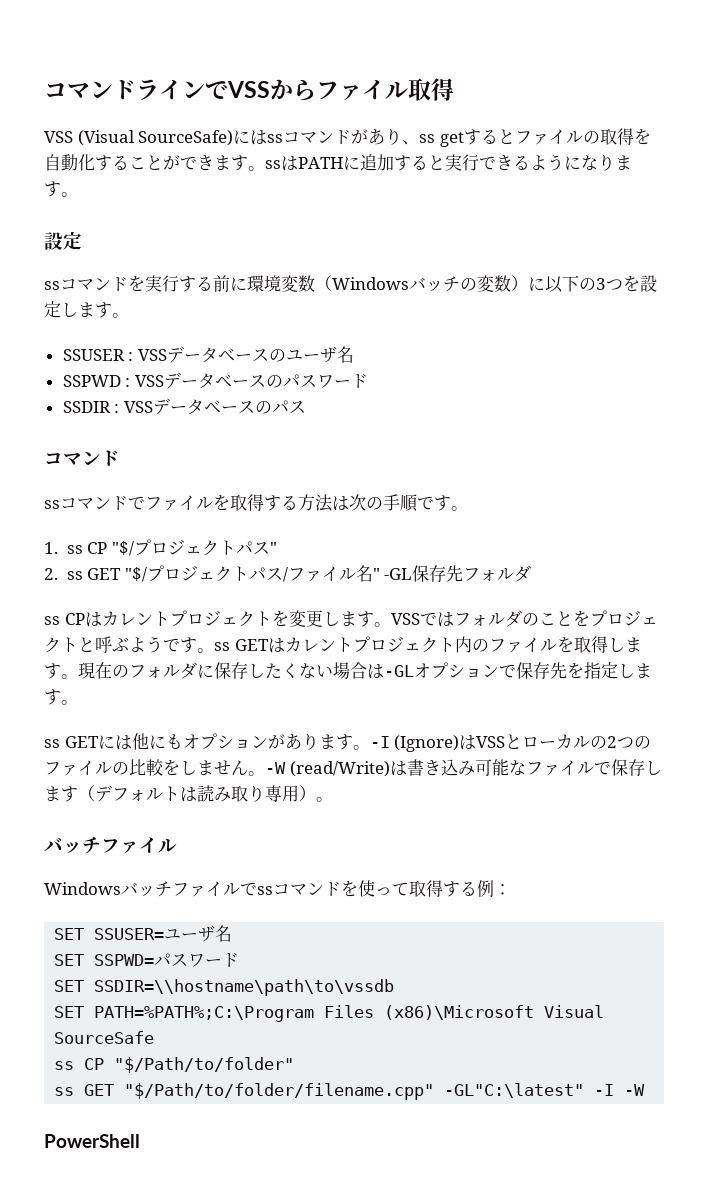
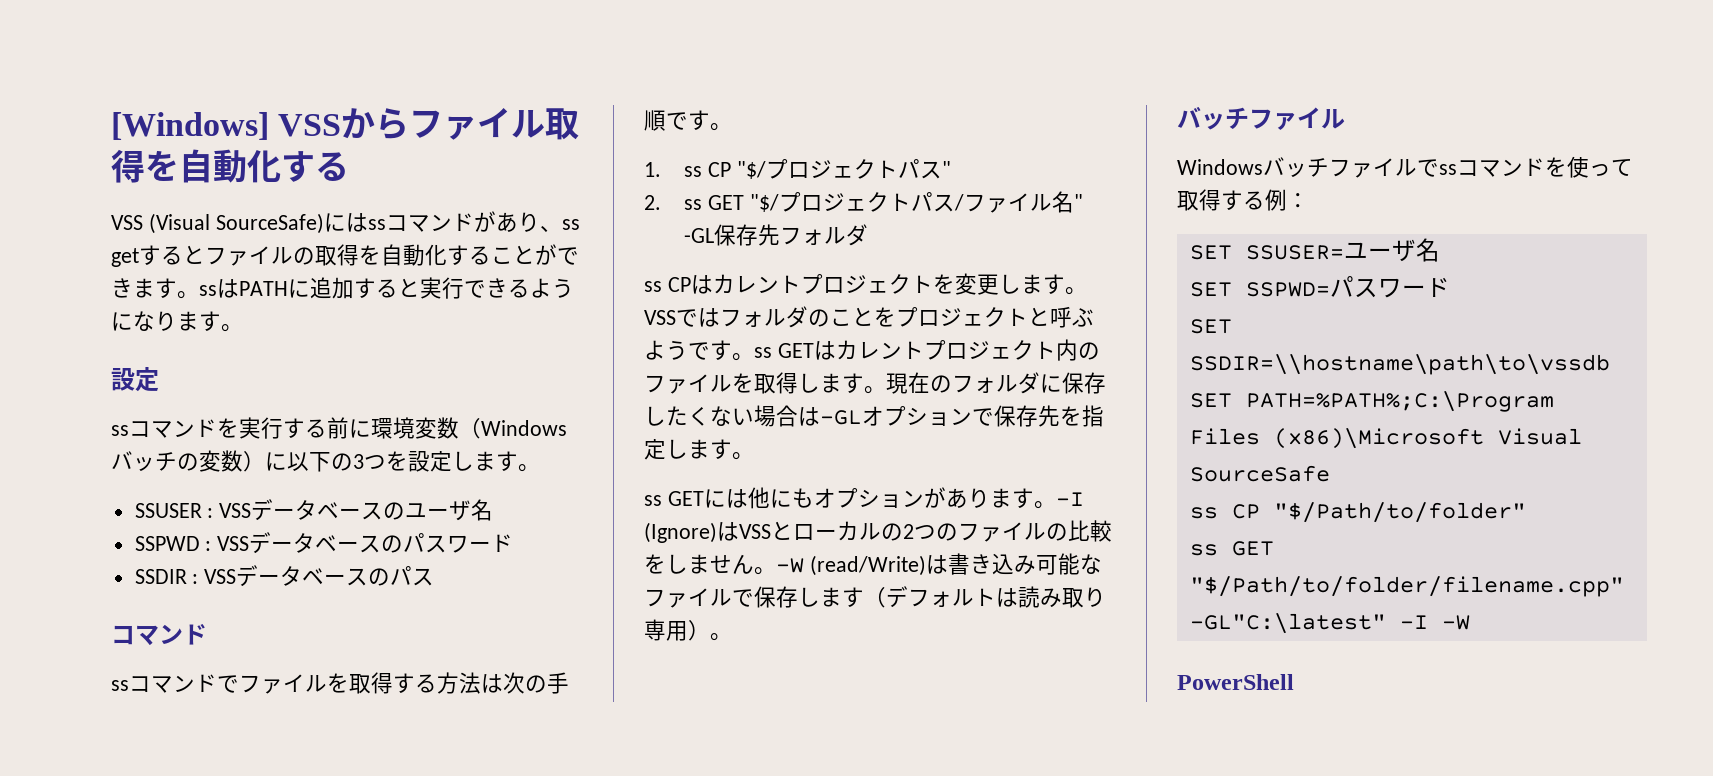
- コマンドラインでVSSからファイル取得
+ [Windows] VSSからファイル取得を自動化する

